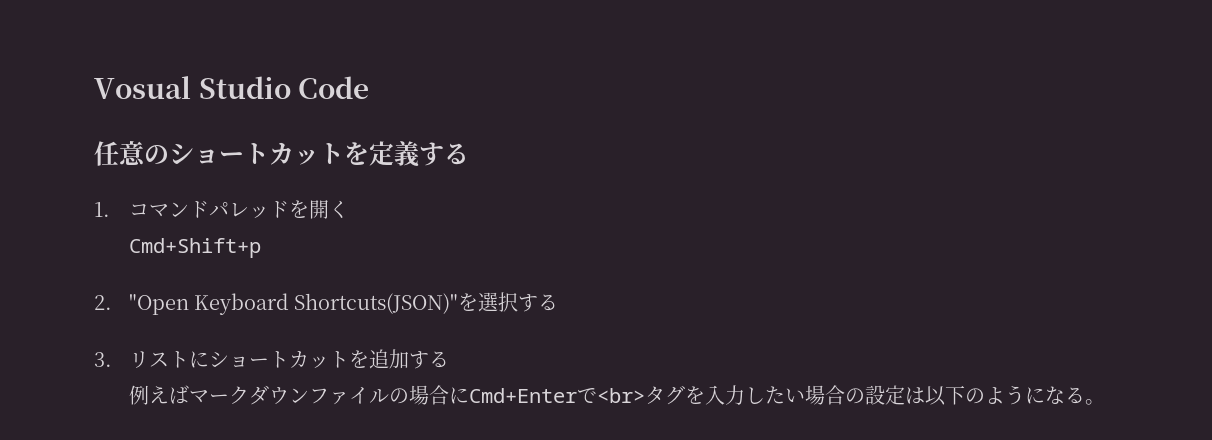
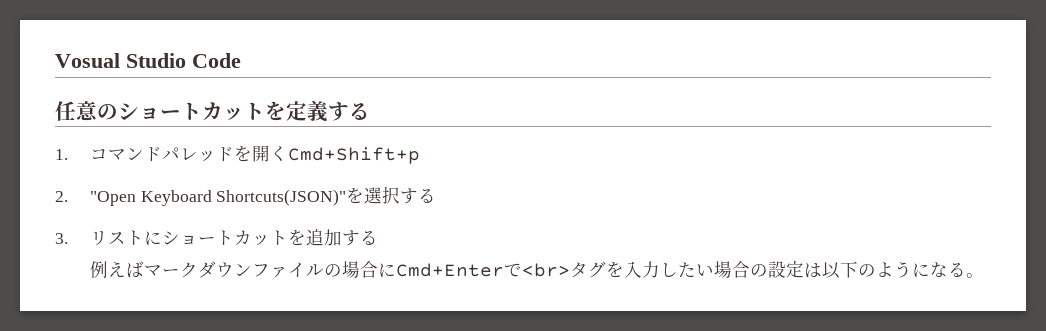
- 1.コマンドパレッドを開く
- Cmd+Shift+p
+ 1.コマンドパレッドを開くCmd+Shift+p

